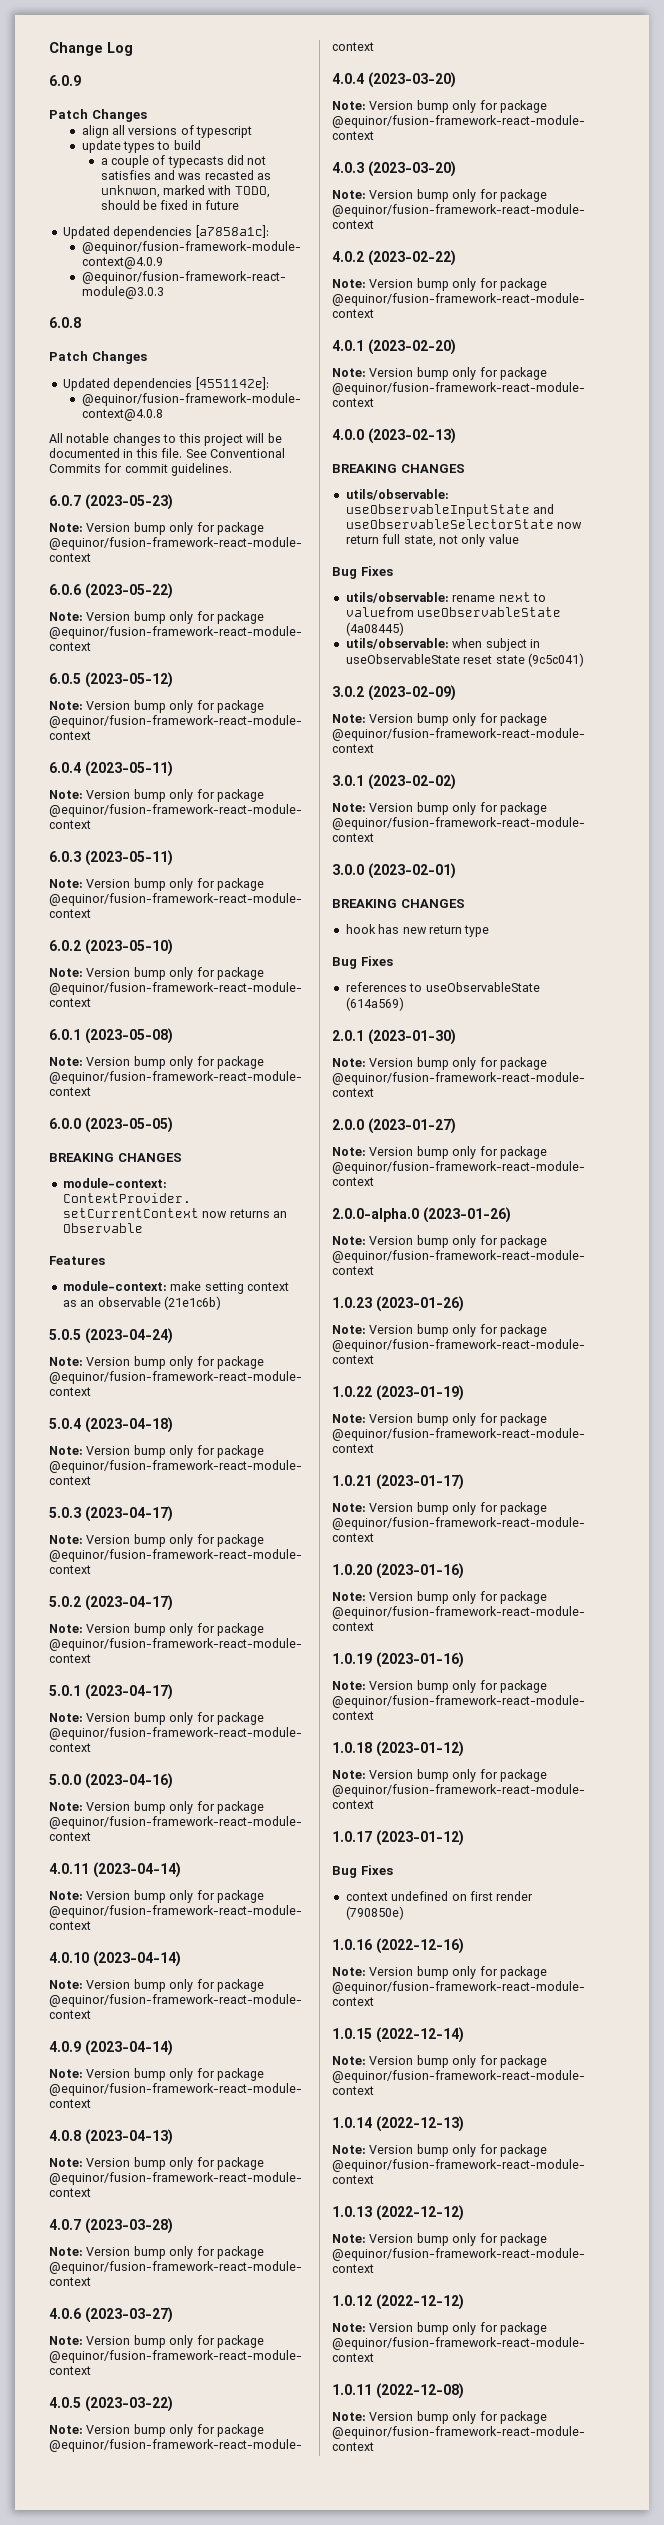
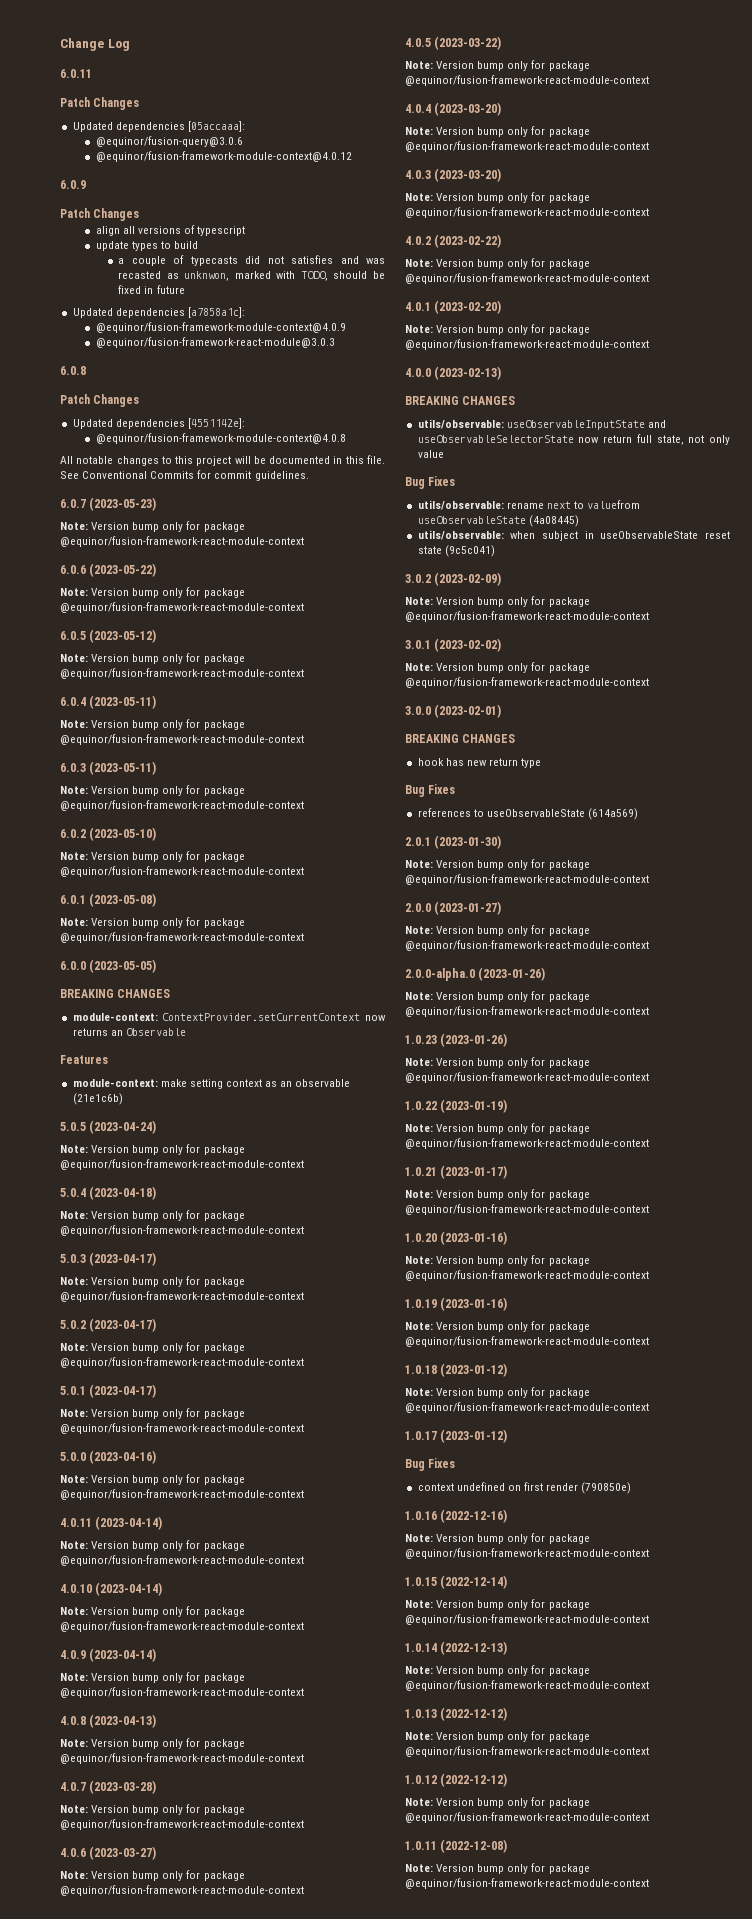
+ 6.0.11
+ Patch Changes
+ Updated dependencies [05accaaa]:
+ @equinor/fusion-query@3.0.6
+ @equinor/fusion-framework-module-context@4.0.12

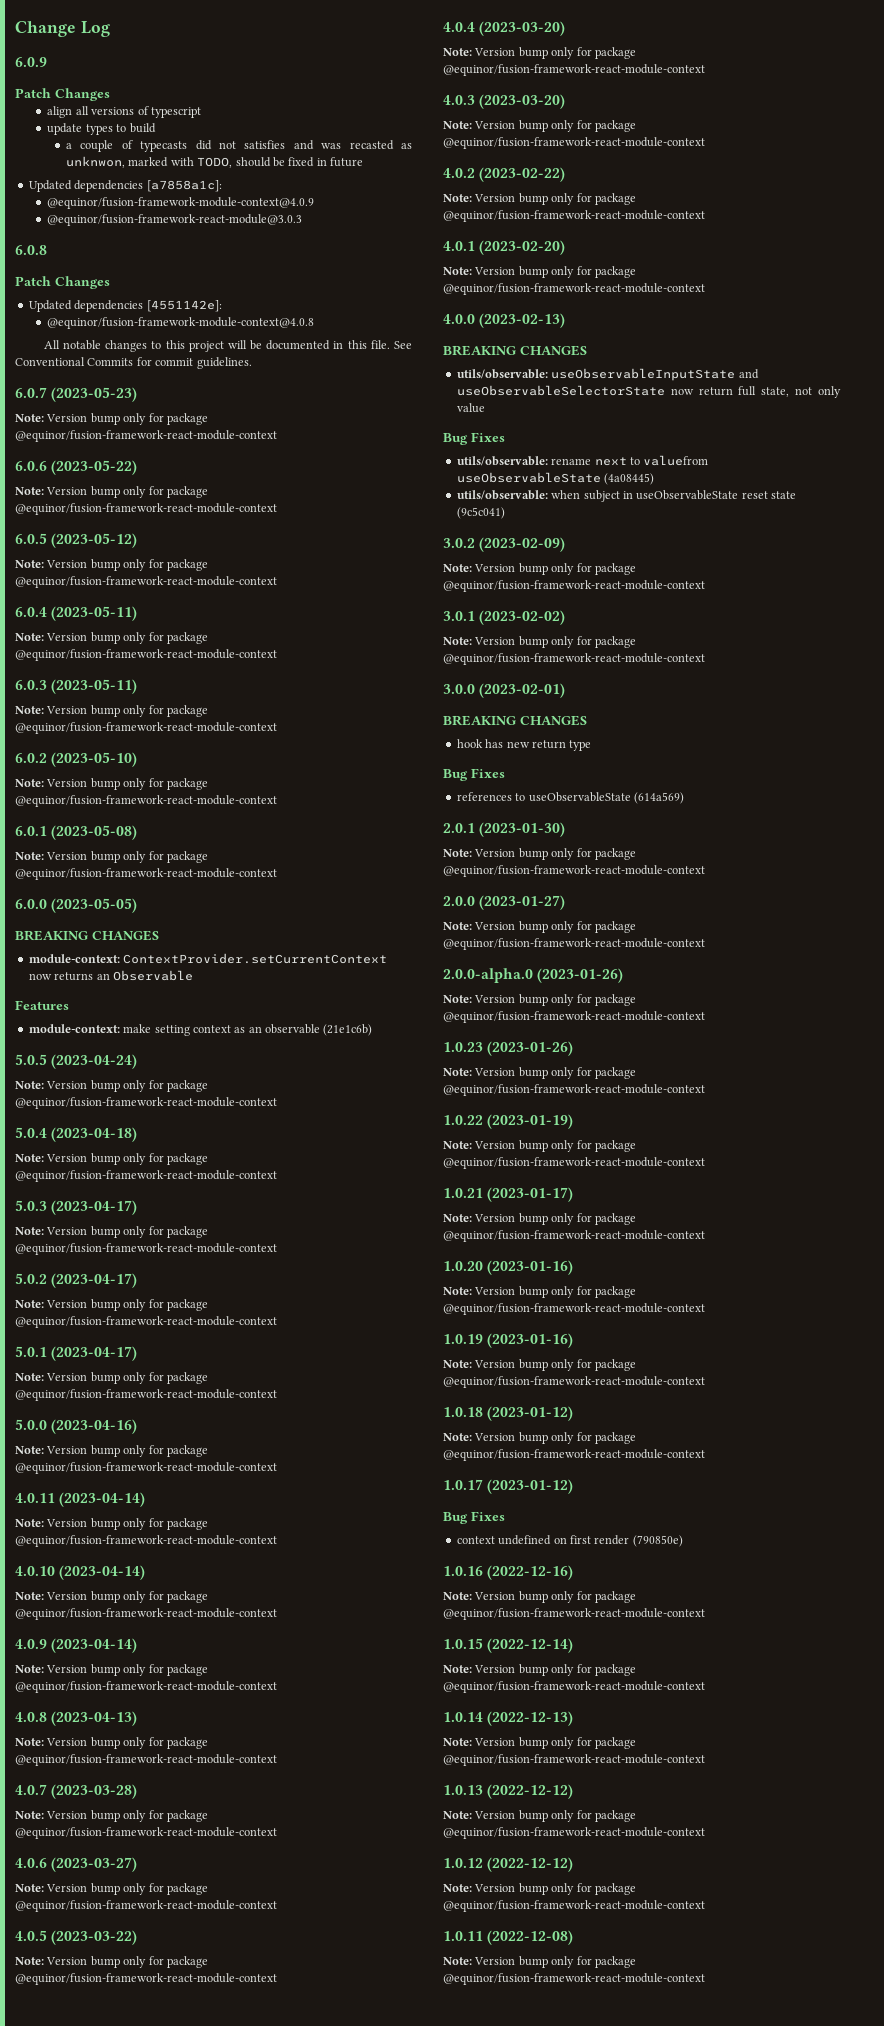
- 6.0.11
- Patch Changes
- Updated dependencies [05accaaa]:
- @equinor/fusion-query@3.0.6
- @equinor/fusion-framework-module-context@4.0.12

